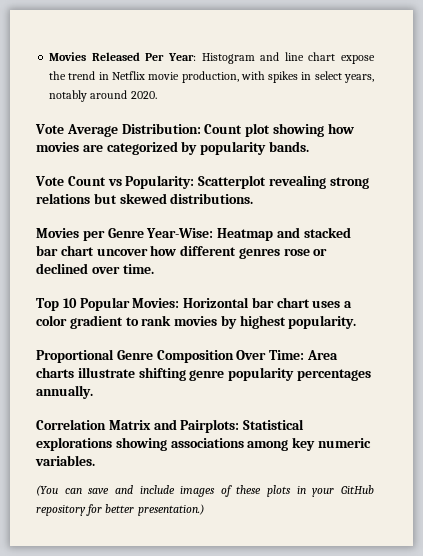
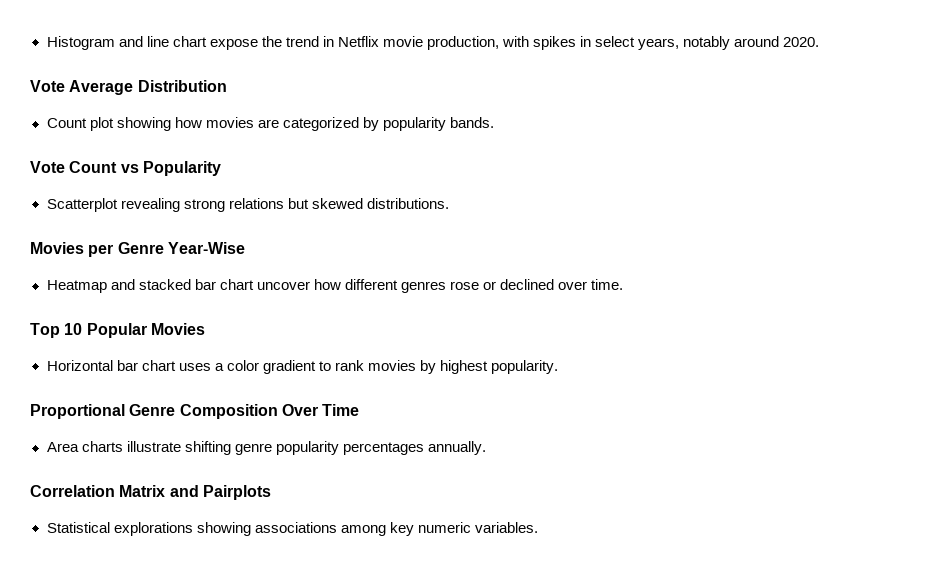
- Movies Released Per Year: Histogram and line chart expose the trend in Netflix movie production, with spikes in select years, notably around 2020.
+ Histogram and line chart expose the trend in Netflix movie production, with spikes in select years, notably around 2020.
- Vote Average Distribution: Count plot showing how movies are categorized by popularity bands.
+ Vote Average Distribution
+ Count plot showing how movies are categorized by popularity bands.
- Vote Count vs Popularity: Scatterplot revealing strong relations but skewed distributions.
+ Vote Count vs Popularity
+ Scatterplot revealing strong relations but skewed distributions.
- Movies per Genre Year-Wise: Heatmap and stacked bar chart uncover how different genres rose or declined over time.
+ Movies per Genre Year-Wise
+ Heatmap and stacked bar chart uncover how different genres rose or declined over time.
- Top 10 Popular Movies: Horizontal bar chart uses a color gradient to rank movies by highest popularity.
+ Top 10 Popular Movies
+ Horizontal bar chart uses a color gradient to rank movies by highest popularity.
- Proportional Genre Composition Over Time: Area charts illustrate shifting genre popularity percentages annually.
+ Proportional Genre Composition Over Time
+ Area charts illustrate shifting genre popularity percentages annually.
- Correlation Matrix and Pairplots: Statistical explorations showing associations among key numeric variables.
+ Correlation Matrix and Pairplots
+ Statistical explorations showing associations among key numeric variables.
- (You can save and include images of these plots in your GitHub repository for better presentation.)

